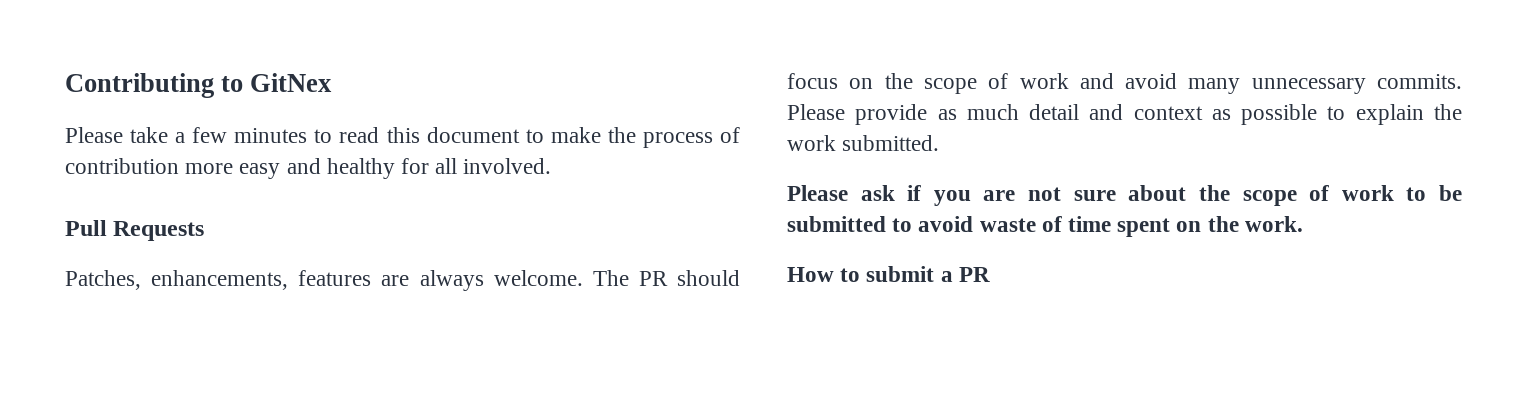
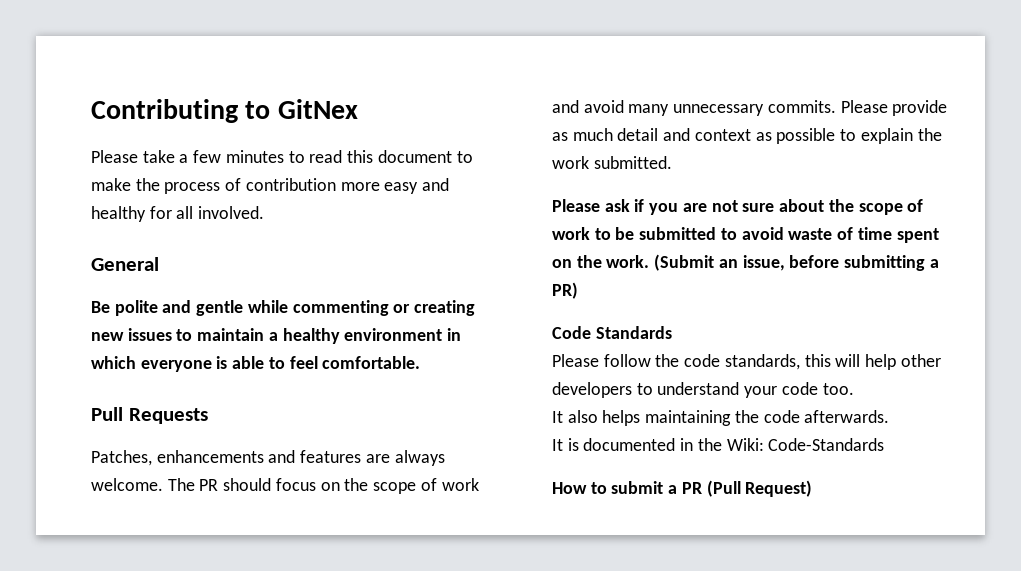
+ General
+ Be polite and gentle while commenting or creating new issues to maintain a healthy environment in which everyone is able to feel comfortable.
- Patches, enhancements, features are always welcome.
+ Patches, enhancements and features are always welcome.
+ (Submit an issue, before submitting a PR)
+ Code Standards
+ Please follow the code standards, this will help other developers to understand your code too.
+ It also helps maintaining the code afterwards.
+ It is documented in the Wiki: Code-Standards
- How to submit a PR
+ How to submit a PR (Pull Request)

